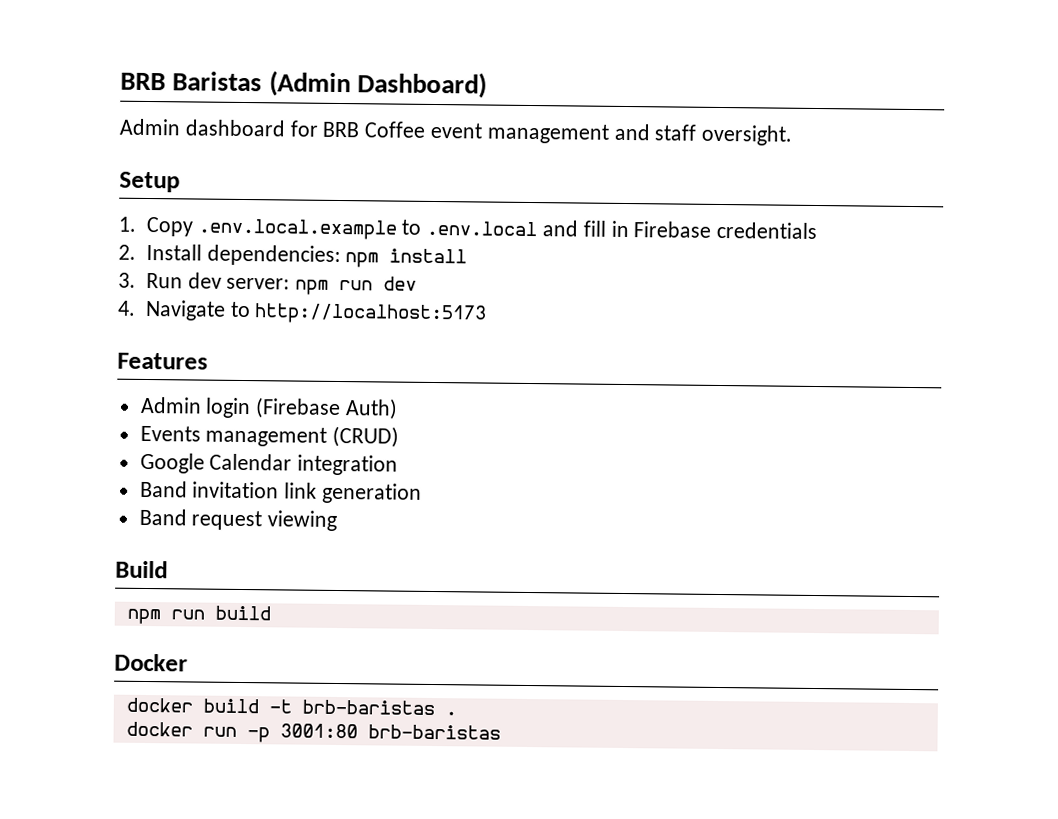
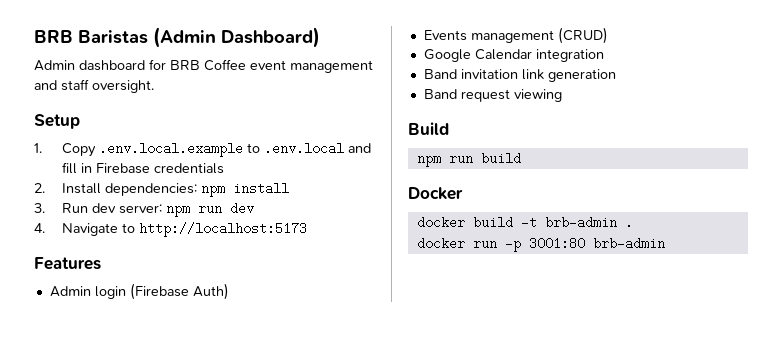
- docker build -t brb-baristas .
+ docker build -t brb-admin .
- docker run -p 3001:80 brb-baristas
+ docker run -p 3001:80 brb-admin

